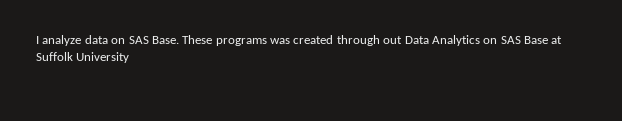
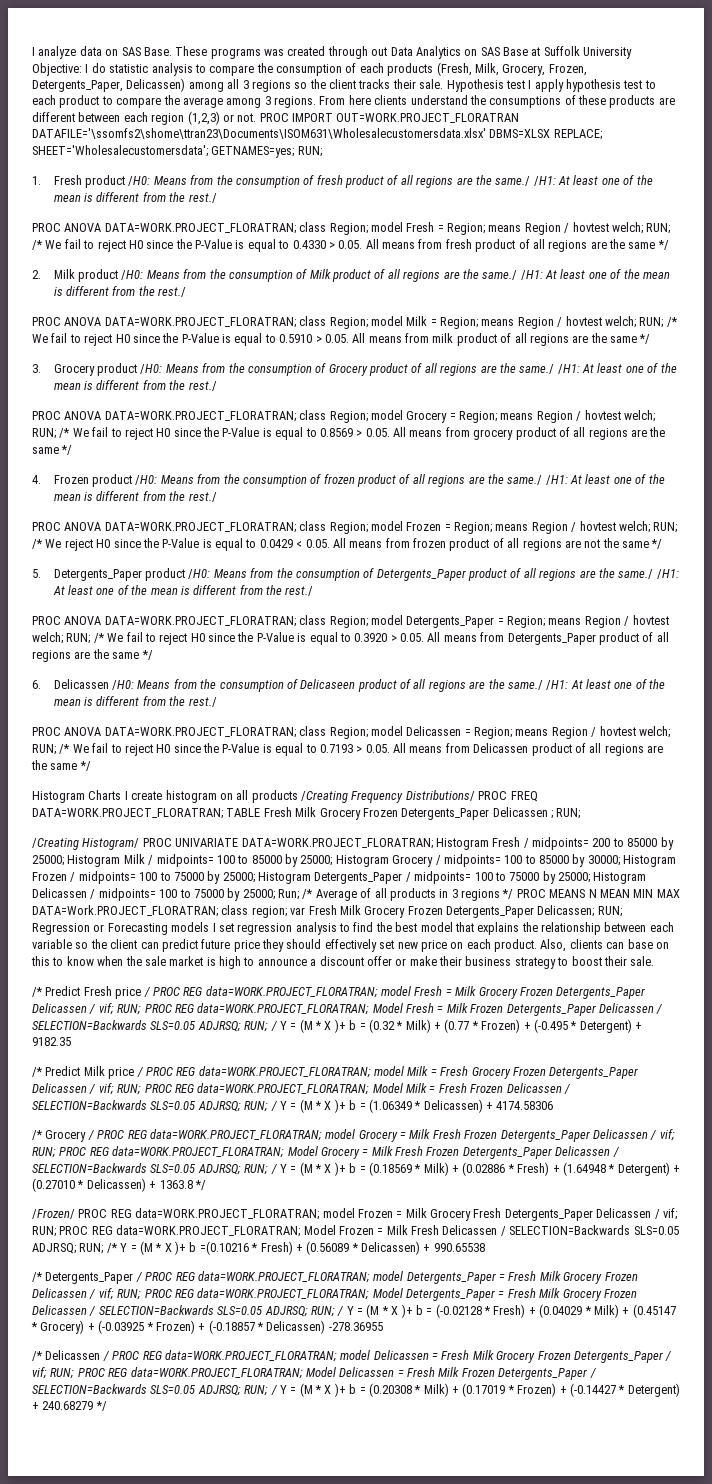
- These programs was created through out Data Analytics on SAS Base at Suffolk University
+ These programs was created through out Data Analytics on SAS Base at Suffolk University Objective: I do statistic analysis to compare the consumption of each products (Fresh, Milk, Grocery, Frozen, Detergents_Paper, Delicassen) among all 3 regions so the client tracks their sale. Hypothesis test I apply hypothesis test to each product to compare the average among 3 regions. From here clients understand the consumptions of these products are different between each region (1,2,3) or not. PROC IMPORT OUT=WORK.PROJECT_FLORATRAN DATAFILE='\ssomfs2\shome\ttran23\Documents\ISOM631\Wholesalecustomersdata.xlsx' DBMS=XLSX REPLACE; SHEET='Wholesalecustomersdata'; GETNAMES=yes; RUN;
+ 1. Fresh product /H0: Means from the consumption of fresh product of all regions are the same./ /H1: At least one of the mean is different from the rest./
+ PROC ANOVA DATA=WORK.PROJECT_FLORATRAN; class Region; model Fresh = Region; means Region / hovtest welch; RUN; /* We fail to reject H0 since the P-Value is equal to 0.4330 > 0.05. All means from fresh product of all regions are the same */
+ 2. Milk product /H0: Means from the consumption of Milk product of all regions are the same./ /H1: At least one of the mean is different from the rest./
+ PROC ANOVA DATA=WORK.PROJECT_FLORATRAN; class Region; model Milk = Region; means Region / hovtest welch; RUN; /* We fail to reject H0 since the P-Value is equal to 0.5910 > 0.05. All means from milk product of all regions are the same */
+ 3. Grocery product /H0: Means from the consumption of Grocery product of all regions are the same./ /H1: At least one of the mean is different from the rest./
+ PROC ANOVA DATA=WORK.PROJECT_FLORATRAN; class Region; model Grocery = Region; means Region / hovtest welch; RUN; /* We fail to reject H0 since the P-Value is equal to 0.8569 > 0.05. All means from grocery product of all regions are the same */
+ 4. Frozen product /H0: Means from the consumption of frozen product of all regions are the same./ /H1: At least one of the mean is different from the rest./
+ PROC ANOVA DATA=WORK.PROJECT_FLORATRAN; class Region; model Frozen = Region; means Region / hovtest welch; RUN; /* We reject H0 since the P-Value is equal to 0.0429 < 0.05. All means from frozen product of all regions are not the same */
+ 5. Detergents_Paper product /H0: Means from the consumption of Detergents_Paper product of all regions are the same./ /H1: At least one of the mean is different from the rest./
+ PROC ANOVA DATA=WORK.PROJECT_FLORATRAN; class Region; model Detergents_Paper = Region; means Region / hovtest welch; RUN; /* We fail to reject H0 since the P-Value is equal to 0.3920 > 0.05. All means from Detergents_Paper product of all regions are the same */
+ 6. Delicassen /H0: Means from the consumption of Delicaseen product of all regions are the same./ /H1: At least one of the mean is different from the rest./
+ PROC ANOVA DATA=WORK.PROJECT_FLORATRAN; class Region; model Delicassen = Region; means Region / hovtest welch; RUN; /* We fail to reject H0 since the P-Value is equal to 0.7193 > 0.05. All means from Delicassen product of all regions are the same */
+ Histogram Charts I create histogram on all products /Creating Frequency Distributions/ PROC FREQ DATA=WORK.PROJECT_FLORATRAN; TABLE Fresh Milk Grocery Frozen Detergents_Paper Delicassen ; RUN;
+ /Creating Histogram/ PROC UNIVARIATE DATA=WORK.PROJECT_FLORATRAN; Histogram Fresh / midpoints= 200 to 85000 by 25000; Histogram Milk / midpoints= 100 to 85000 by 25000; Histogram Grocery / midpoints= 100 to 85000 by 30000; Histogram Frozen / midpoints= 100 to 75000 by 25000; Histogram Detergents_Paper / midpoints= 100 to 75000 by 25000; Histogram Delicassen / midpoints= 100 to 75000 by 25000; Run; /* Average of all products in 3 regions */ PROC MEANS N MEAN MIN MAX DATA=Work.PROJECT_FLORATRAN; class region; var Fresh Milk Grocery Frozen Detergents_Paper Delicassen; RUN; Regression or Forecasting models I set regression analysis to find the best model that explains the relationship between each variable so the client can predict future price they should effectively set new price on each product. Also, clients can base on this to know when the sale market is high to announce a discount offer or make their business strategy to boost their sale.
+ /* Predict Fresh price / PROC REG data=WORK.PROJECT_FLORATRAN; model Fresh = Milk Grocery Frozen Detergents_Paper Delicassen / vif; RUN; PROC REG data=WORK.PROJECT_FLORATRAN; Model Fresh = Milk Frozen Detergents_Paper Delicassen / SELECTION=Backwards SLS=0.05 ADJRSQ; RUN; / Y = (M * X )+ b = (0.32 * Milk) + (0.77 * Frozen) + (-0.495 * Detergent) + 9182.35
+ /* Predict Milk price / PROC REG data=WORK.PROJECT_FLORATRAN; model Milk = Fresh Grocery Frozen Detergents_Paper Delicassen / vif; RUN; PROC REG data=WORK.PROJECT_FLORATRAN; Model Milk = Fresh Frozen Delicassen / SELECTION=Backwards SLS=0.05 ADJRSQ; RUN; / Y = (M * X )+ b = (1.06349 * Delicassen) + 4174.58306
+ /* Grocery / PROC REG data=WORK.PROJECT_FLORATRAN; model Grocery = Milk Fresh Frozen Detergents_Paper Delicassen / vif; RUN; PROC REG data=WORK.PROJECT_FLORATRAN; Model Grocery = Milk Fresh Frozen Detergents_Paper Delicassen / SELECTION=Backwards SLS=0.05 ADJRSQ; RUN; / Y = (M * X )+ b = (0.18569 * Milk) + (0.02886 * Fresh) + (1.64948 * Detergent) + (0.27010 * Delicassen) + 1363.8 */
+ /Frozen/ PROC REG data=WORK.PROJECT_FLORATRAN; model Frozen = Milk Grocery Fresh Detergents_Paper Delicassen / vif; RUN; PROC REG data=WORK.PROJECT_FLORATRAN; Model Frozen = Milk Fresh Delicassen / SELECTION=Backwards SLS=0.05 ADJRSQ; RUN; /* Y = (M * X )+ b =(0.10216 * Fresh) + (0.56089 * Delicassen) + 990.65538
+ /* Detergents_Paper / PROC REG data=WORK.PROJECT_FLORATRAN; model Detergents_Paper = Fresh Milk Grocery Frozen Delicassen / vif; RUN; PROC REG data=WORK.PROJECT_FLORATRAN; Model Detergents_Paper = Fresh Milk Grocery Frozen Delicassen / SELECTION=Backwards SLS=0.05 ADJRSQ; RUN; / Y = (M * X )+ b = (-0.02128 * Fresh) + (0.04029 * Milk) + (0.45147 * Grocery) + (-0.03925 * Frozen) + (-0.18857 * Delicassen) -278.36955
+ /* Delicassen / PROC REG data=WORK.PROJECT_FLORATRAN; model Delicassen = Fresh Milk Grocery Frozen Detergents_Paper / vif; RUN; PROC REG data=WORK.PROJECT_FLORATRAN; Model Delicassen = Fresh Milk Frozen Detergents_Paper / SELECTION=Backwards SLS=0.05 ADJRSQ; RUN; / Y = (M * X )+ b = (0.20308 * Milk) + (0.17019 * Frozen) + (-0.14427 * Detergent) + 240.68279 */

